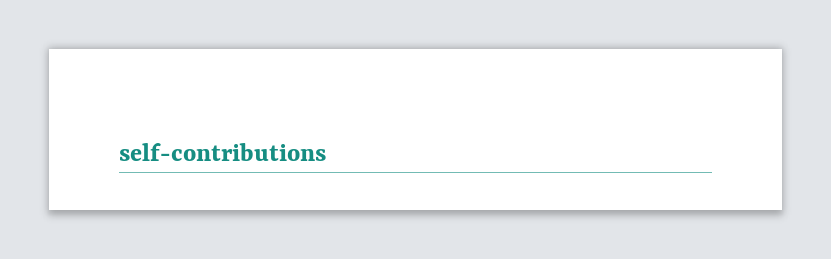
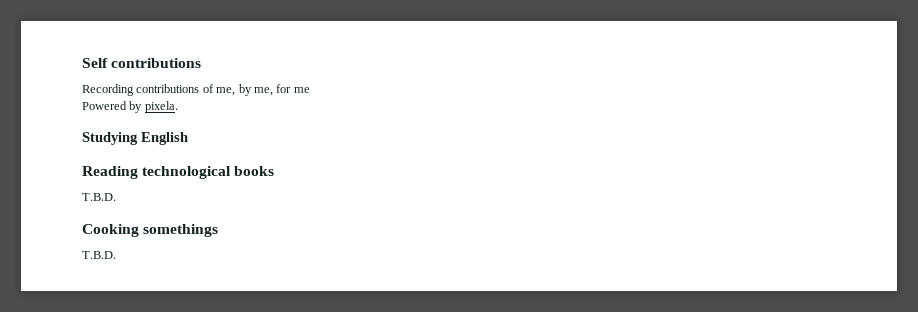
- self-contributions
+ Self contributions
+ Recording contributions of me, by me, for me
+ Powered by pixela.
+ Studying English
+ Reading technological books
+ T.B.D.
+ Cooking somethings
+ T.B.D.

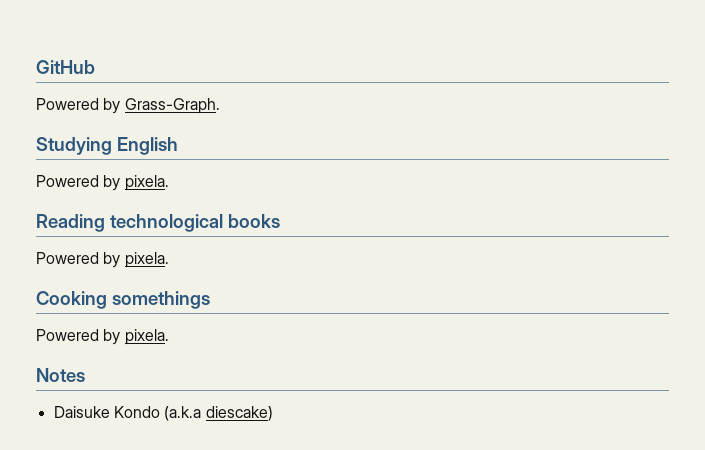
- Self contributions
- Recording contributions of me, by me, for me
+ GitHub
+ Powered by Grass-Graph.
+ Studying English
  Powered by pixela.
- Studying English
  Reading technological books
- T.B.D.
+ Powered by pixela.
  Cooking somethings
- T.B.D.
+ Powered by pixela.
+ Notes
+ Daisuke Kondo (a.k.a diescake)

